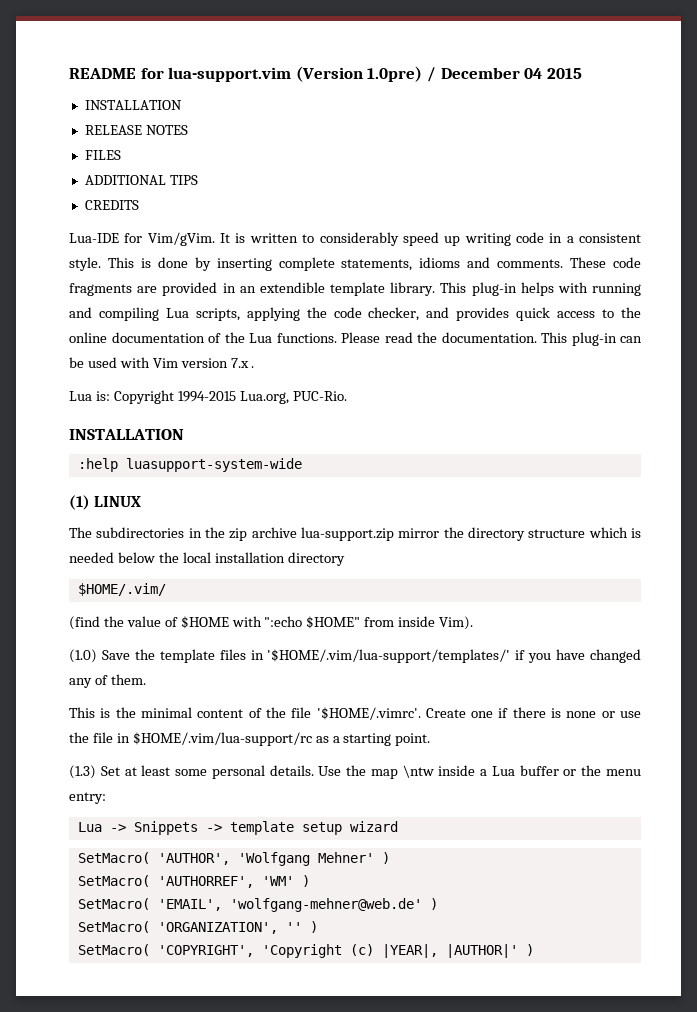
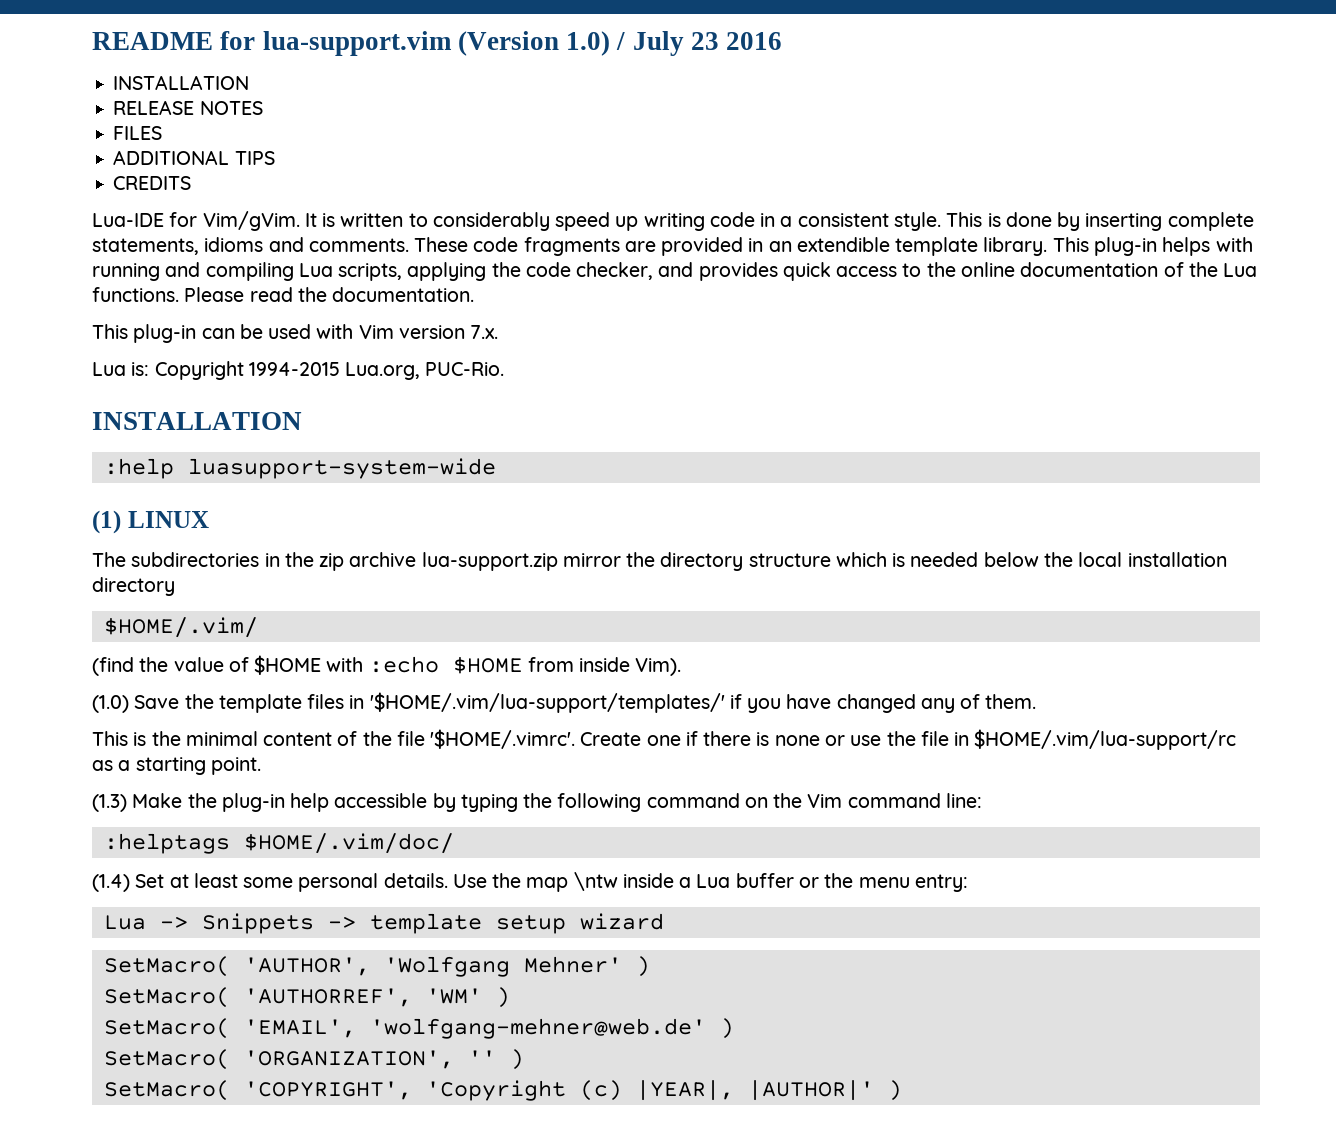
- README for lua-support.vim (Version 1.0pre) / December 04 2015
+ README for lua-support.vim (Version 1.0) / July 23 2016
- Please read the documentation. This plug-in can be used with Vim version 7.x .
+ Please read the documentation.
+ This plug-in can be used with Vim version 7.x.
- (find the value of $HOME with ":echo $HOME" from inside Vim).
+ (find the value of $HOME with :echo $HOME from inside Vim).
- (1.3) Set at least some personal details.
+ (1.3) Make the plug-in help accessible by typing the following command on the Vim command line:
+ :helptags $HOME/.vim/doc/
+ (1.4) Set at least some personal details.

